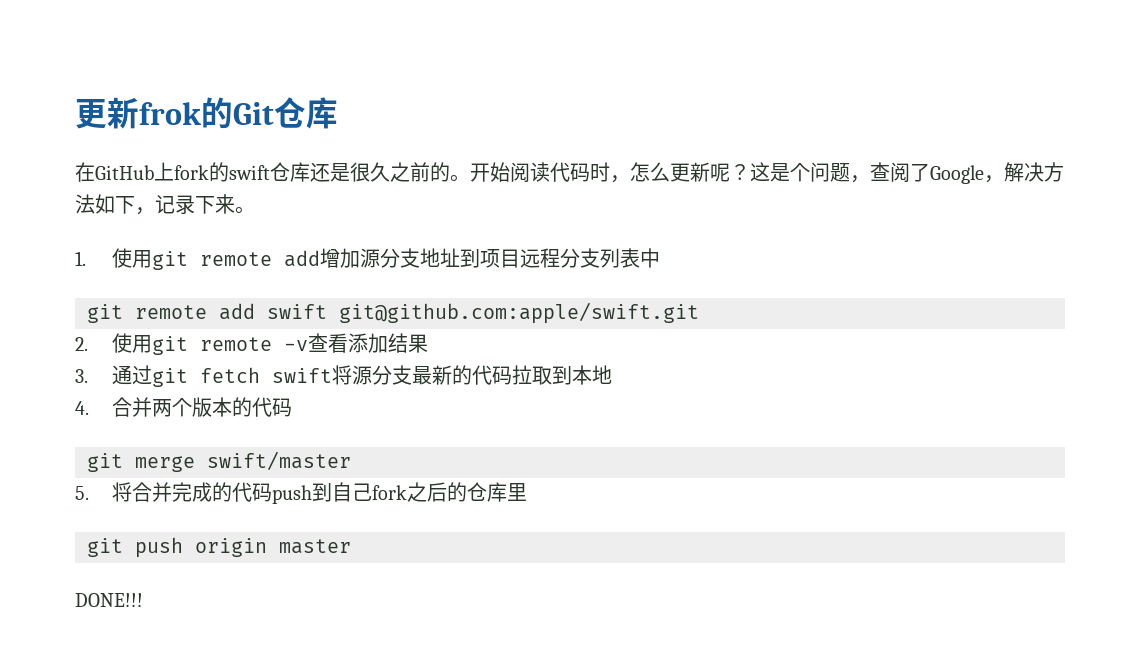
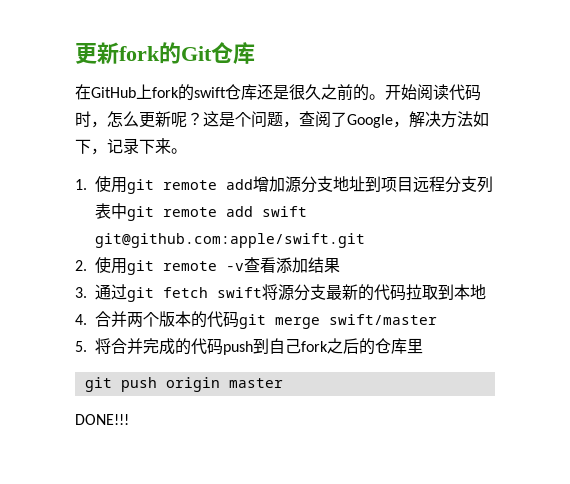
- 更新frok的Git仓库
+ 更新fork的Git仓库
- 1.使用git remote add增加源分支地址到项目远程分支列表中
- git remote add swift git@github.com:apple/swift.git
+ 1.使用git remote add增加源分支地址到项目远程分支列表中git remote add swift git@github.com:apple/swift.git
- 4.合并两个版本的代码
- git merge swift/master
+ 4.合并两个版本的代码git merge swift/master

